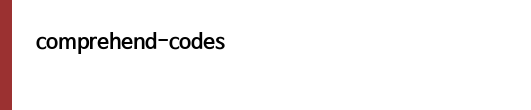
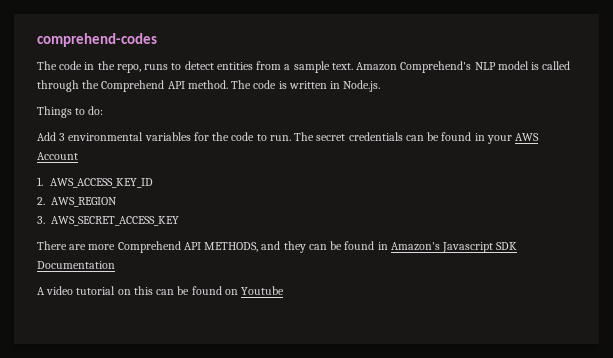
+ The code in the repo, runs to detect entities from a sample text. Amazon Comprehend's NLP model is called through the Comprehend API method. The code is written in Node.js.
+ Things to do:
+ Add 3 environmental variables for the code to run. The secret credentials can be found in your AWS Account
+ 1. AWS_ACCESS_KEY_ID
+ 2. AWS_REGION
+ 3. AWS_SECRET_ACCESS_KEY
+ There are more Comprehend API METHODS, and they can be found in Amazon's Javascript SDK Documentation
+ A video tutorial on this can be found on Youtube

